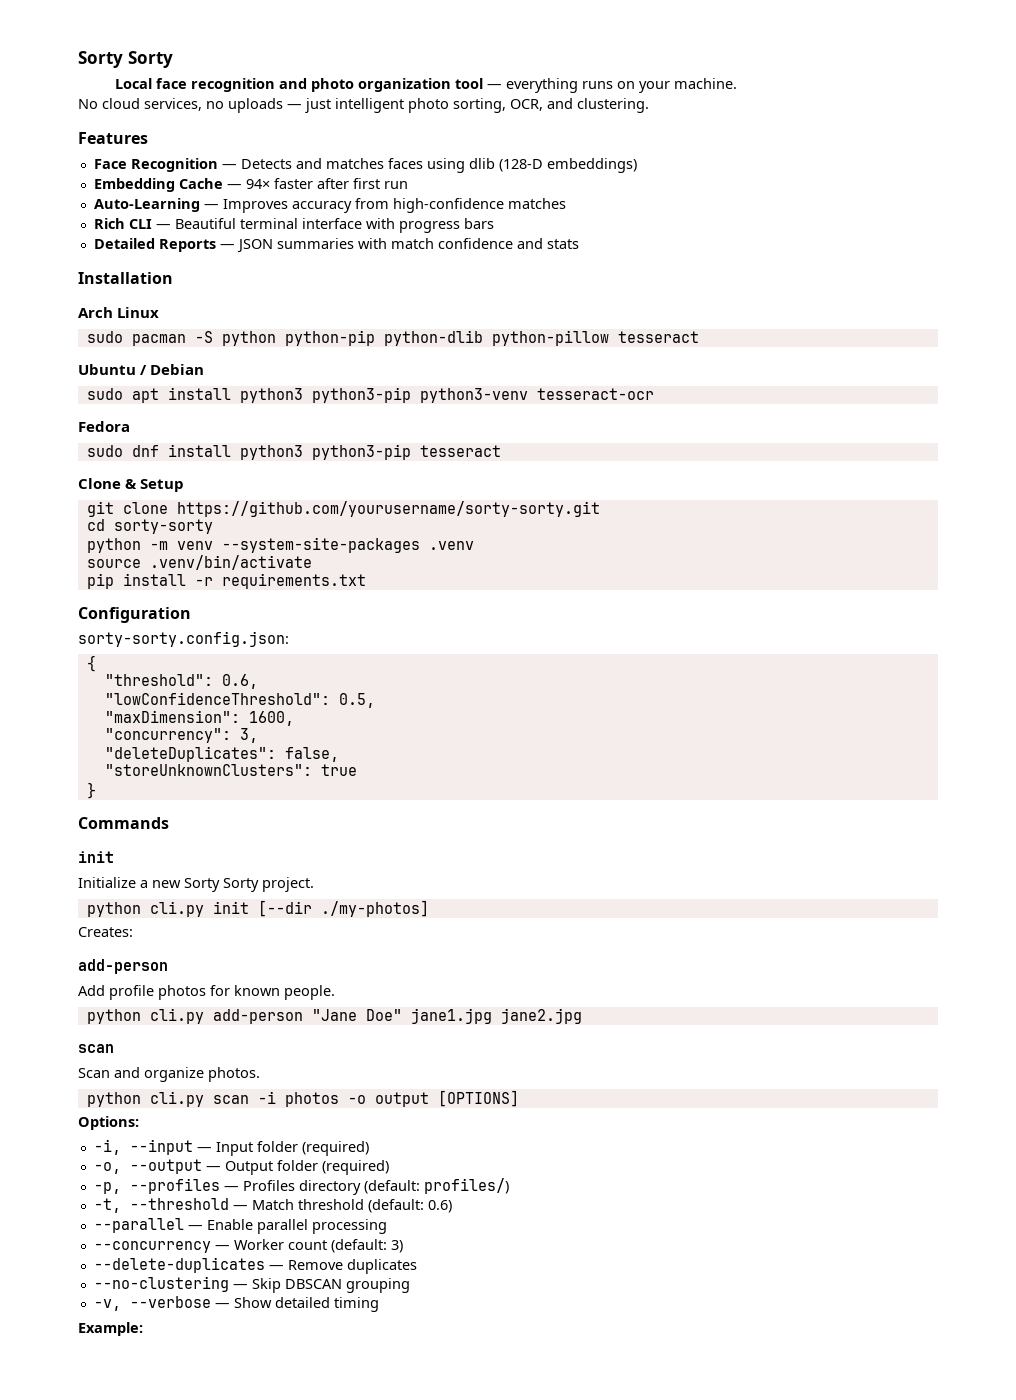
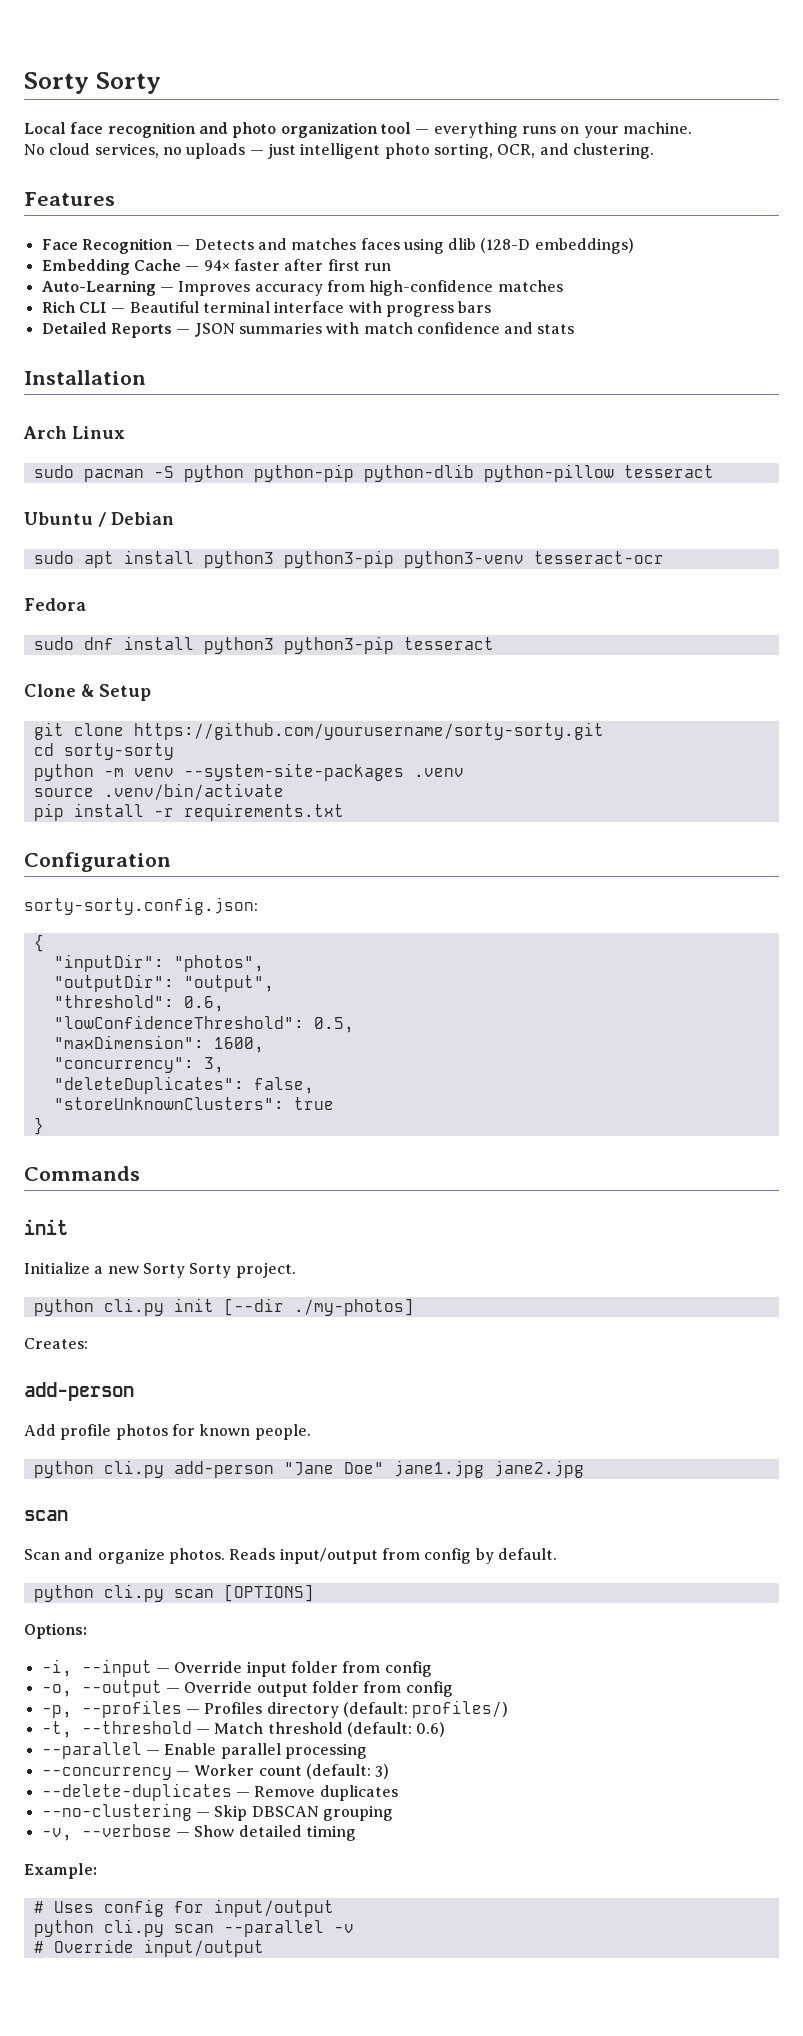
+ "inputDir": "photos",
+ "outputDir": "output",
- Scan and organize photos.
- python cli.py scan -i photos -o output [OPTIONS]
+ Scan and organize photos. Reads input/output from config by default.
+ python cli.py scan [OPTIONS]
- -i, --input — Input folder (required)
- -o, --output — Output folder (required)
+ -i, --input — Override input folder from config
+ -o, --output — Override output folder from config
+ # Uses config for input/output
+ python cli.py scan --parallel -v
+ # Override input/output

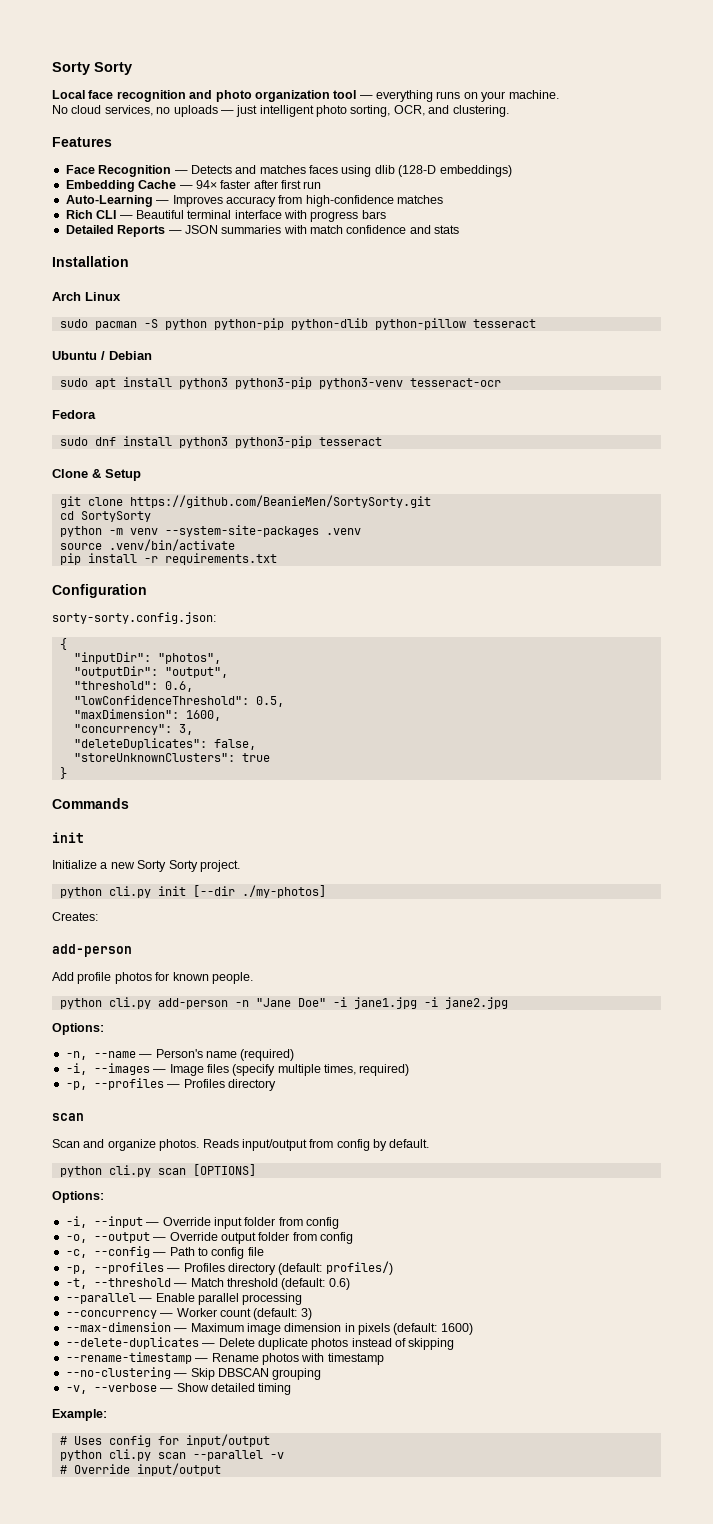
- git clone https://github.com/yourusername/sorty-sorty.git
+ git clone https://github.com/BeanieMen/SortySorty.git
- cd sorty-sorty
+ cd SortySorty
- python cli.py add-person "Jane Doe" jane1.jpg jane2.jpg
+ python cli.py add-person -n "Jane Doe" -i jane1.jpg -i jane2.jpg
+ Options:
+ -n, --name — Person's name (required)
+ -i, --images — Image files (specify multiple times, required)
+ -p, --profiles — Profiles directory
+ -c, --config — Path to config file
- --delete-duplicates — Remove duplicates
+ --max-dimension — Maximum image dimension in pixels (default: 1600)
+ --delete-duplicates — Delete duplicate photos instead of skipping
+ --rename-timestamp — Rename photos with timestamp

